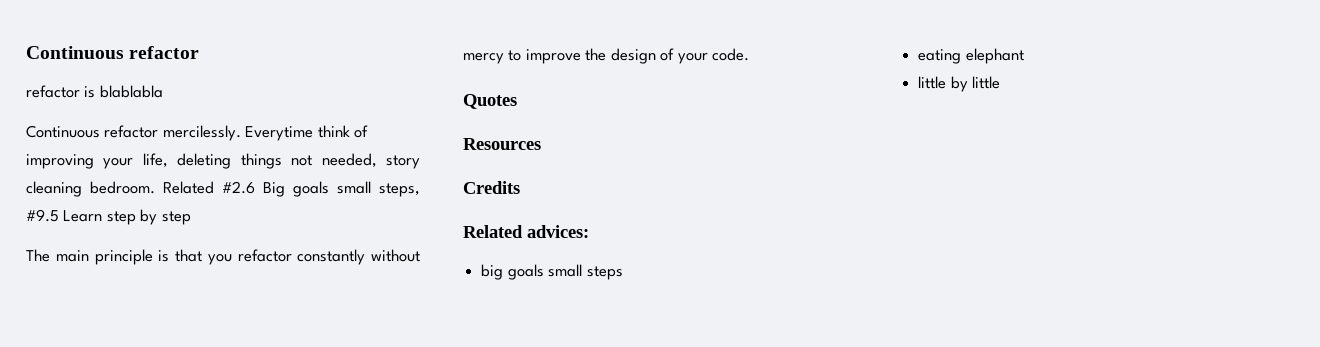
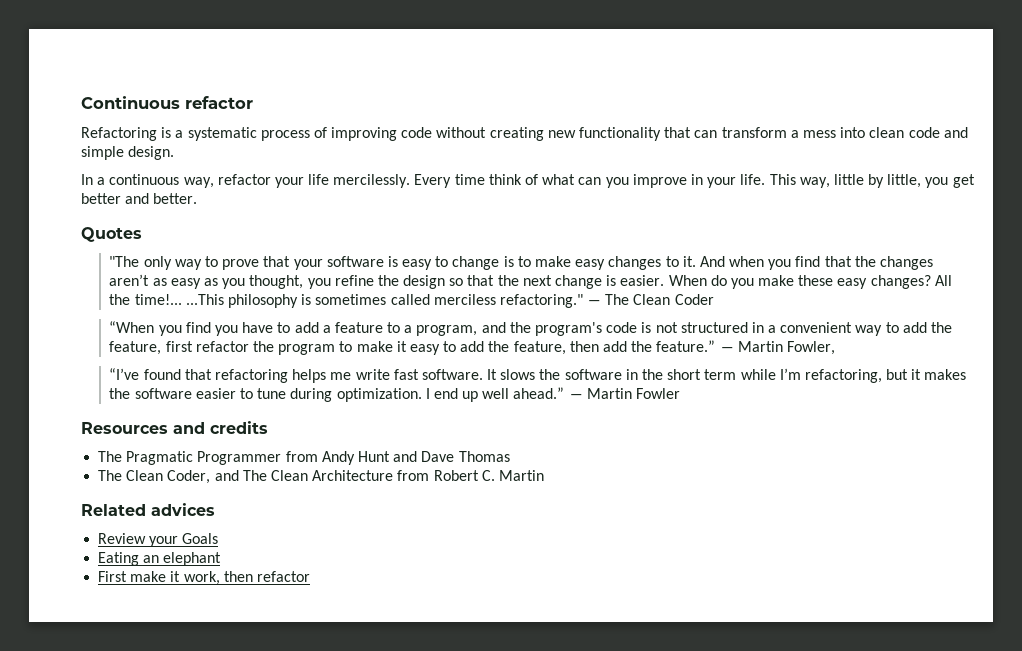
- refactor is blablabla
- Continuous refactor mercilessly. Everytime think of improving your life, deleting things not needed, story cleaning bedroom. Related #2.6 Big goals small steps, #9.5 Learn step by step
- The main principle is that you refactor constantly without mercy to improve the design of your code.
+ Refactoring is a systematic process of improving code without creating new functionality that can transform a mess into clean code and simple design.
+ In a continuous way, refactor your life mercilessly. Every time think of what can you improve in your life. This way, little by little, you get better and better.
  Quotes
- Resources
- Credits
- Related advices:
- big goals small steps
- eating elephant
- little by little
+ "The only way to prove that your software is easy to change is to make easy changes to it. And when you find that the changes aren’t as easy as you thought, you refine the design so that the next change is easier. When do you make these easy changes? All the time!... ...This philosophy is sometimes called merciless refactoring." ― The Clean Coder
+ “When you find you have to add a feature to a program, and the program's code is not structured in a convenient way to add the feature, first refactor the program to make it easy to add the feature, then add the feature.” ― Martin Fowler,
+ “I’ve found that refactoring helps me write fast software. It slows the software in the short term while I’m refactoring, but it makes the software easier to tune during optimization. I end up well ahead.” ― Martin Fowler
+ Resources and credits
+ The Pragmatic Programmer from Andy Hunt and Dave Thomas
+ The Clean Coder, and The Clean Architecture from Robert C. Martin
+ Related advices
+ Review your Goals
+ Eating an elephant
+ First make it work, then refactor

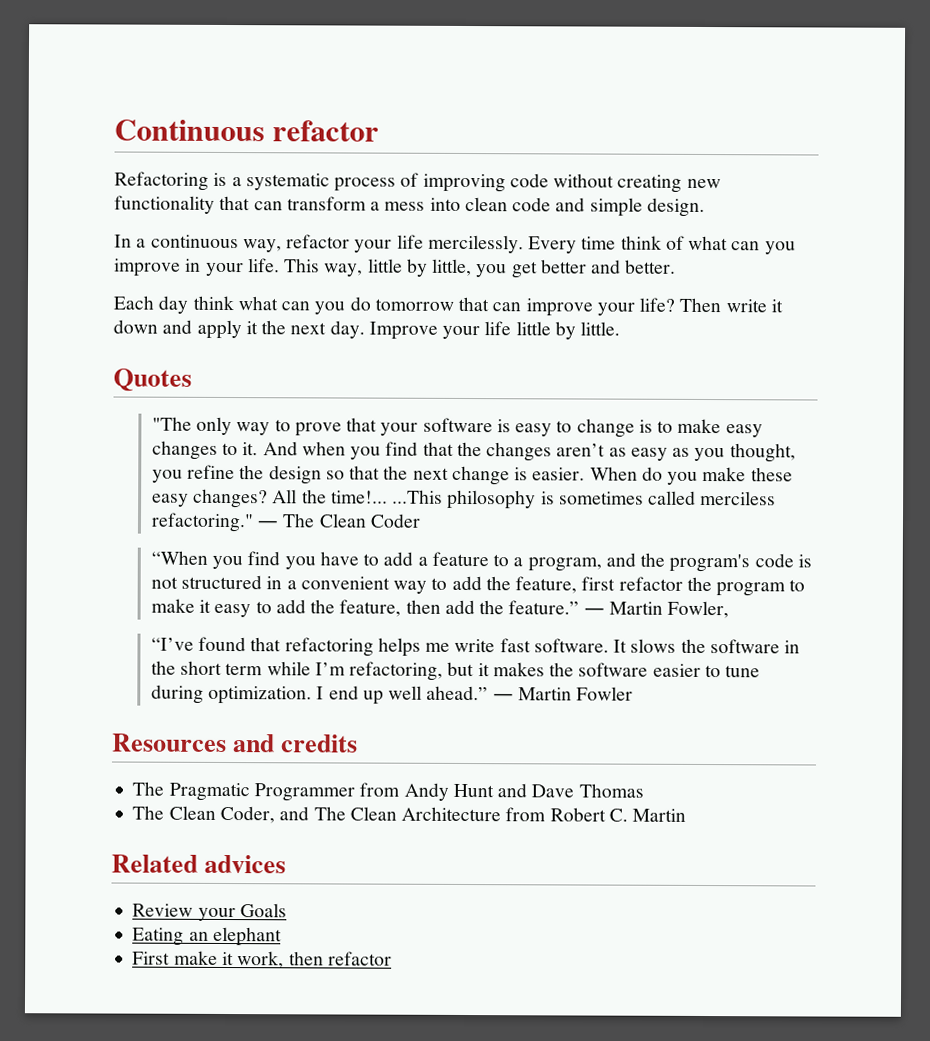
+ Each day think what can you do tomorrow that can improve your life? Then write it down and apply it the next day. Improve your life little by little.

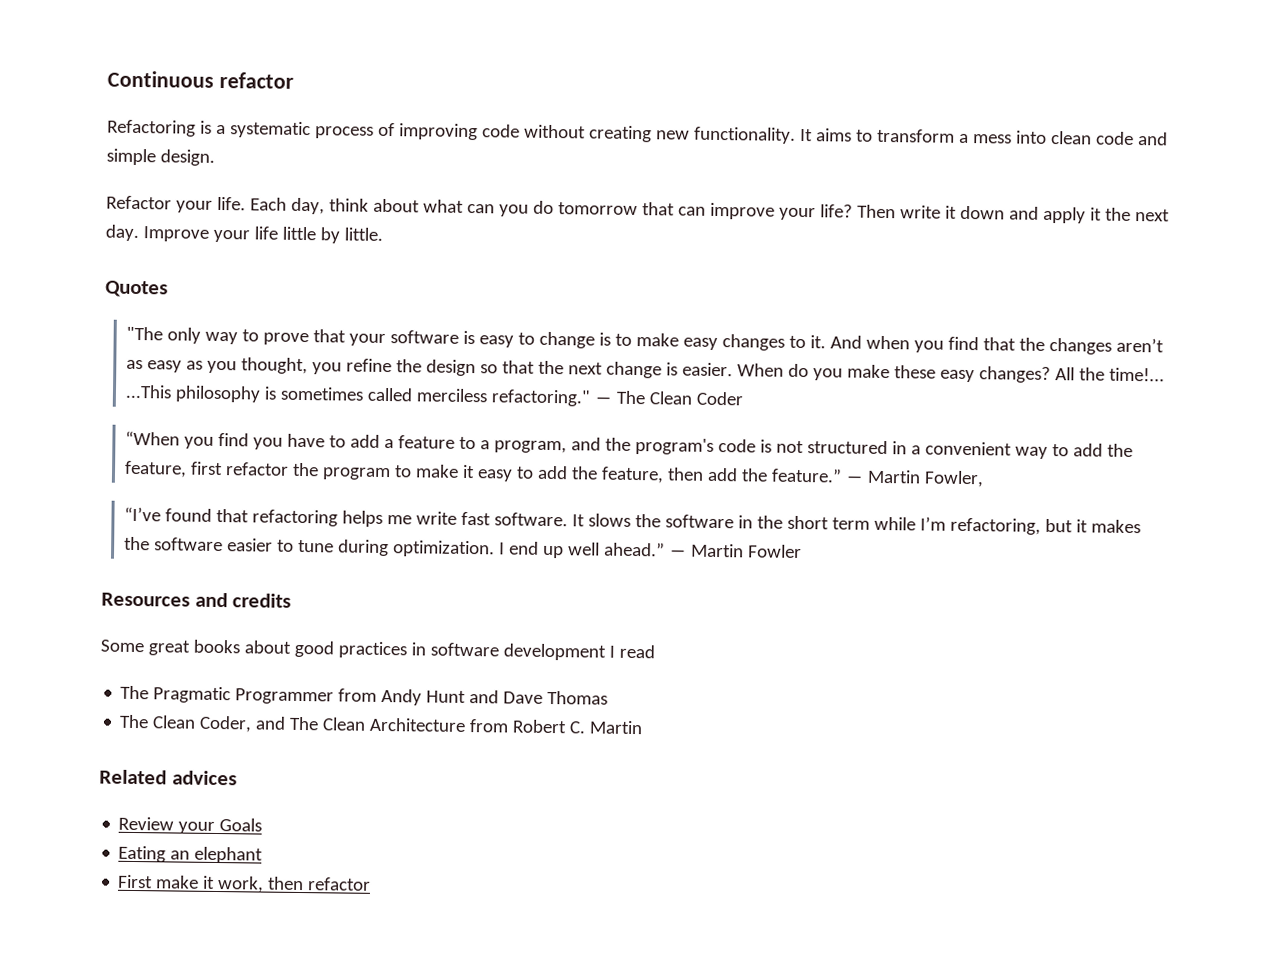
- Refactoring is a systematic process of improving code without creating new functionality that can transform a mess into clean code and simple design.
+ Refactoring is a systematic process of improving code without creating new functionality. It aims to transform a mess into clean code and simple design.
- In a continuous way, refactor your life mercilessly. Every time think of what can you improve in your life. This way, little by little, you get better and better.
- Each day think what can you do tomorrow that can improve your life?
+ Refactor your life. Each day, think about what can you do tomorrow that can improve your life?
+ Some great books about good practices in software development I read

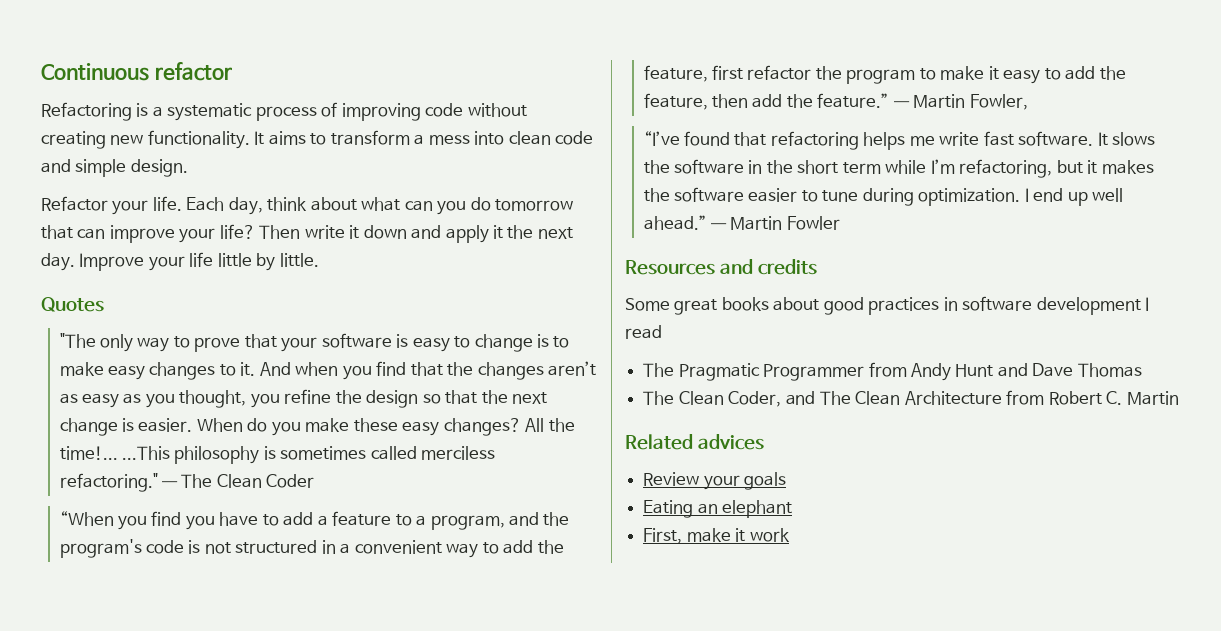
- Review your Goals
+ Review your goals
- First make it work, then refactor
+ First, make it work

